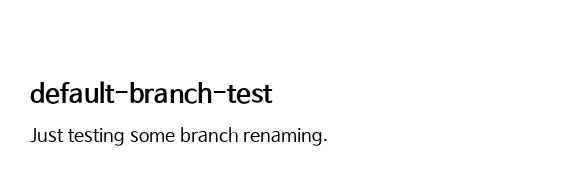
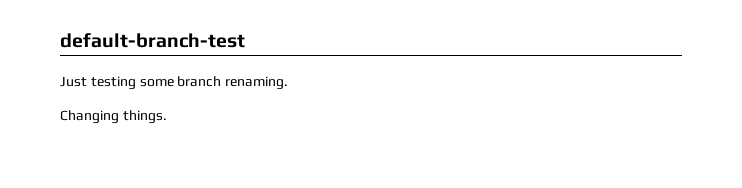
+ Changing things.

